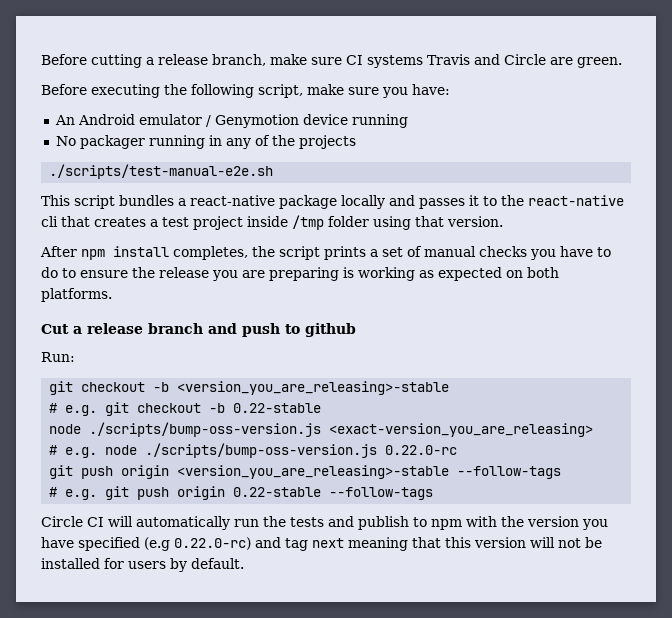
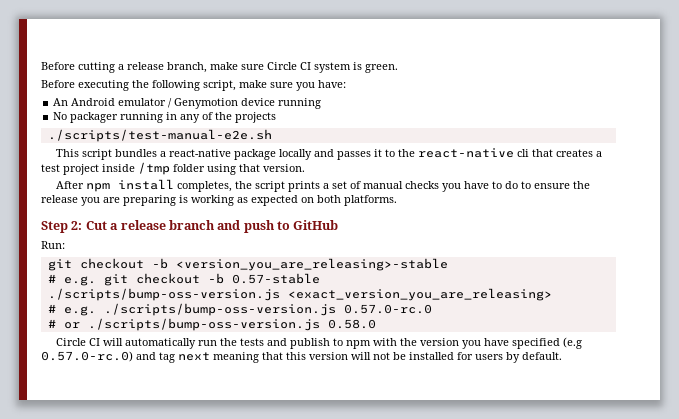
- Before cutting a release branch, make sure CI systems Travis and Circle are green.
+ Before cutting a release branch, make sure Circle CI system is green.
- Cut a release branch and push to github
+ Step 2: Cut a release branch and push to GitHub
- # e.g. git checkout -b 0.22-stable
- node ./scripts/bump-oss-version.js <exact-version_you_are_releasing>
- # e.g. node ./scripts/bump-oss-version.js 0.22.0-rc
- git push origin <version_you_are_releasing>-stable --follow-tags
- # e.g. git push origin 0.22-stable --follow-tags
+ # e.g. git checkout -b 0.57-stable
+ ./scripts/bump-oss-version.js <exact_version_you_are_releasing>
+ # e.g. ./scripts/bump-oss-version.js 0.57.0-rc.0
+ # or ./scripts/bump-oss-version.js 0.58.0
- Circle CI will automatically run the tests and publish to npm with the version you have specified (e.g 0.22.0-rc) and tag next meaning that this version will not be installed for users by default.
+ Circle CI will automatically run the tests and publish to npm with the version you have specified (e.g 0.57.0-rc.0) and tag next meaning that this version will not be installed for users by default.

